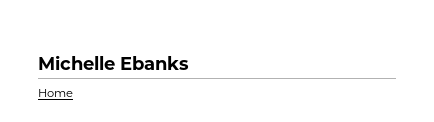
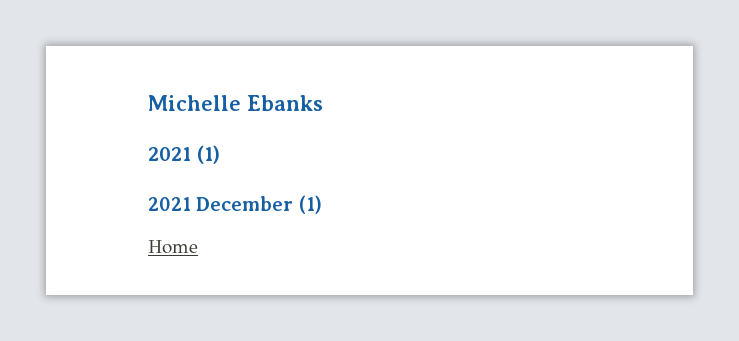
+ 2021 (1)
+ 2021 December (1)

